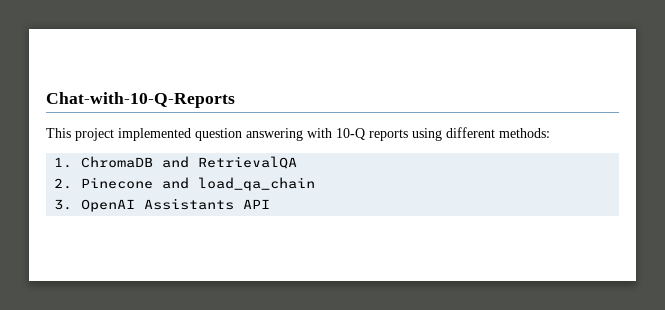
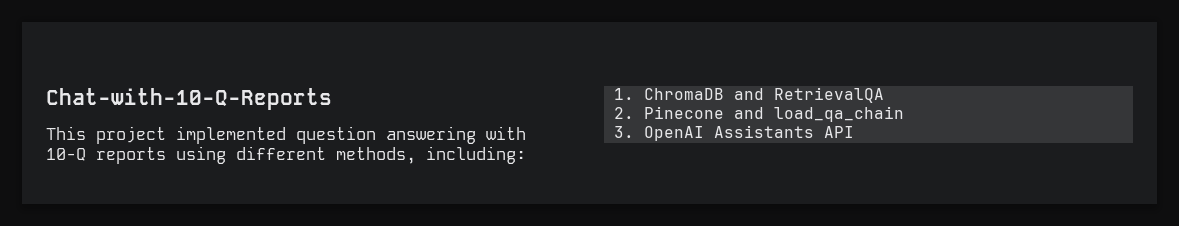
- This project implemented question answering with 10-Q reports using different methods:
+ This project implemented question answering with 10-Q reports using different methods, including:

